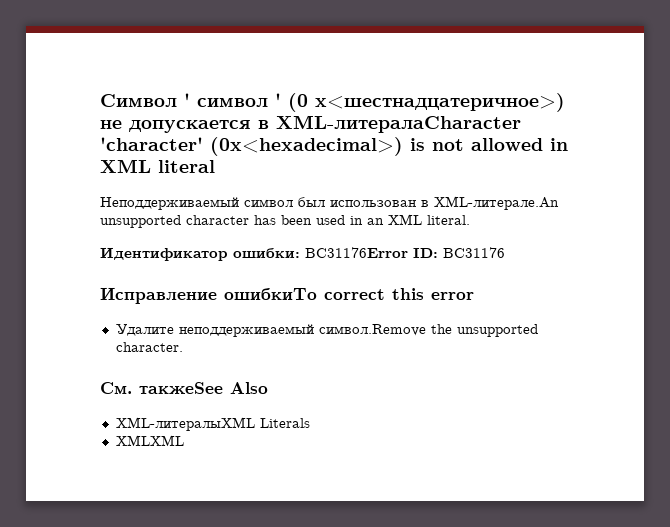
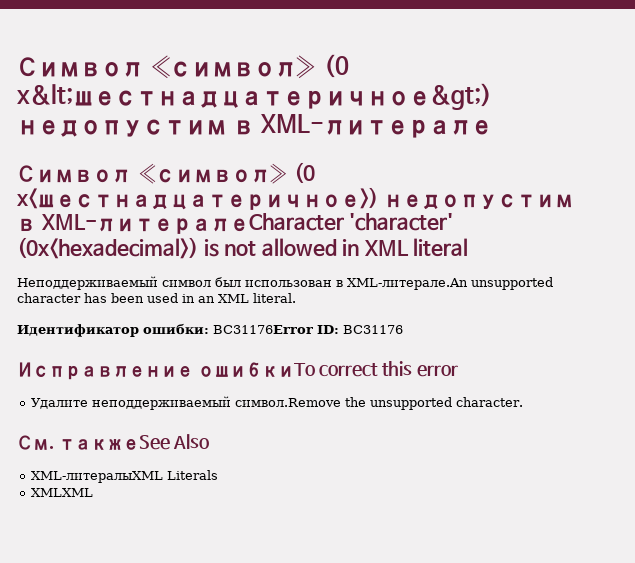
- Символ ' символ ' (0 x<шестнадцатеричное>) не допускается в XML-литералаCharacter 'character' (0x<hexadecimal>) is not allowed in XML literal
+ Символ «символ» (0 x&lt;шестнадцатеричное&gt;) недопустим в XML-литерале
+ Символ «символ» (0 x<шестнадцатеричное>) недопустим в XML-литералеCharacter 'character' (0x<hexadecimal>) is not allowed in XML literal

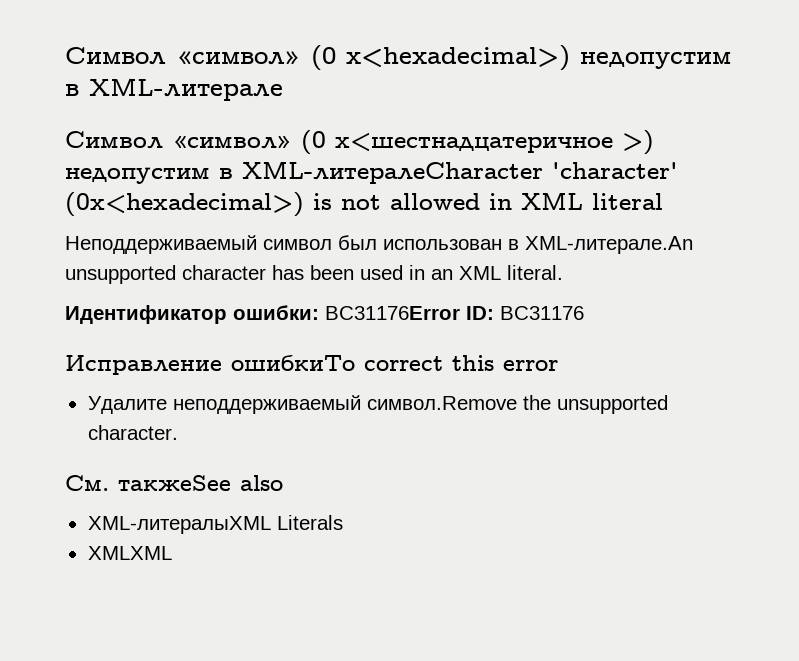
- Символ «символ» (0 x&lt;шестнадцатеричное&gt;) недопустим в XML-литерале
+ Символ «символ» (0 x<hexadecimal>) недопустим в XML-литерале
- Символ «символ» (0 x<шестнадцатеричное>) недопустим в XML-литералеCharacter 'character' (0x<hexadecimal>) is not allowed in XML literal
+ Символ «символ» (0 x<шестнадцатеричное >) недопустим в XML-литералеCharacter 'character' (0x<hexadecimal>) is not allowed in XML literal
- См. такжеSee Also
+ См. такжеSee also

